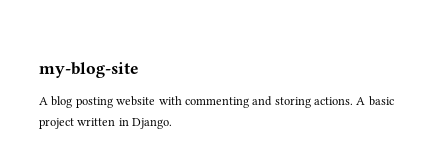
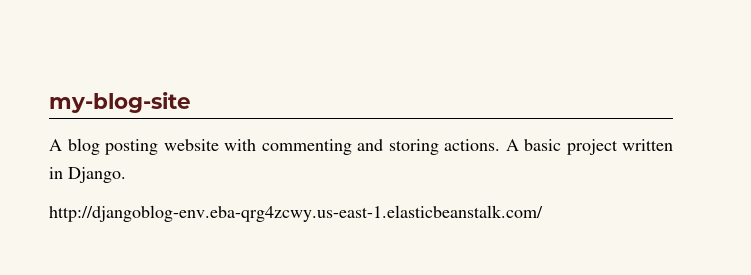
+ http://djangoblog-env.eba-qrg4zcwy.us-east-1.elasticbeanstalk.com/

